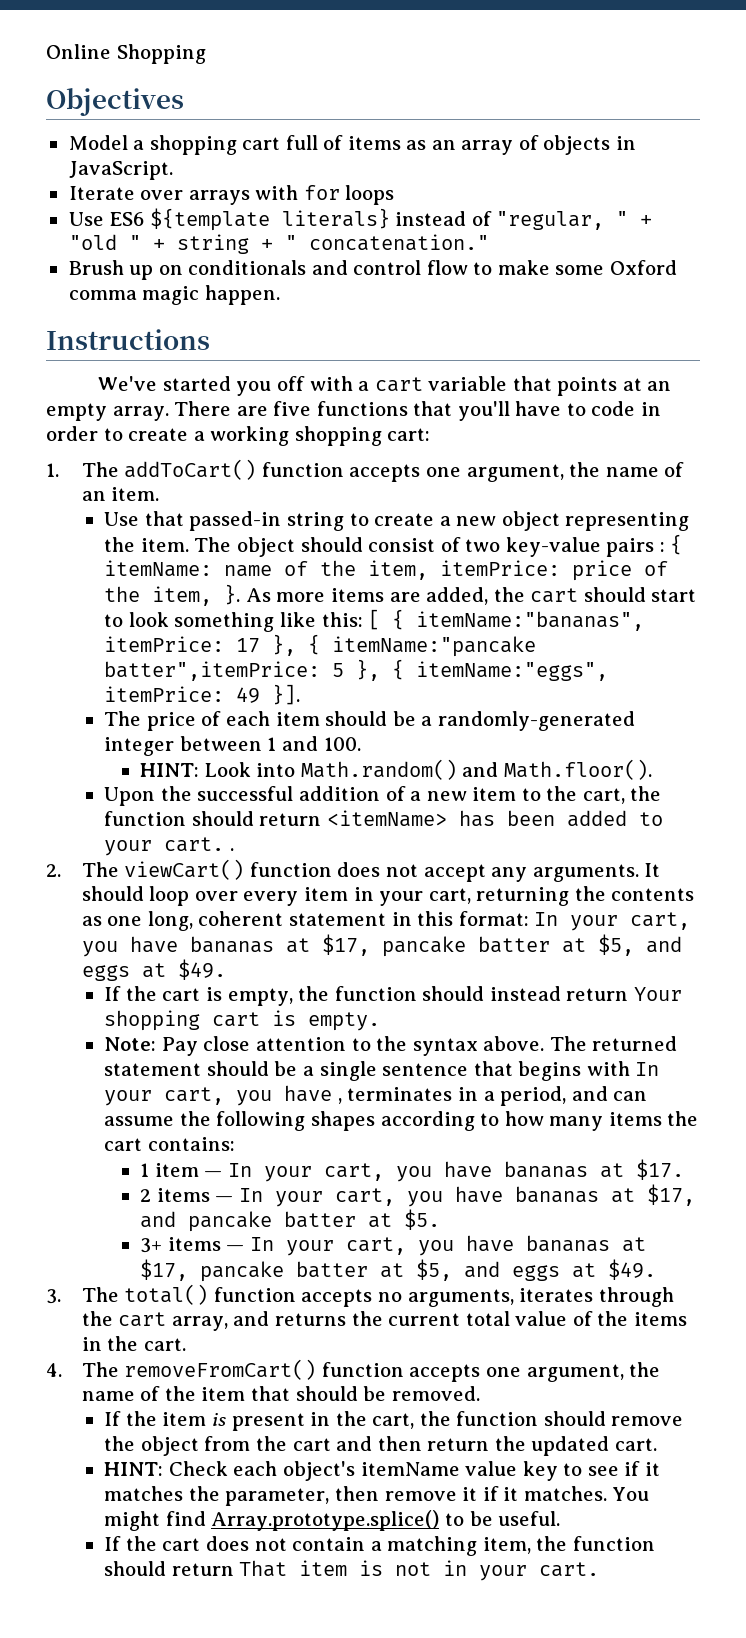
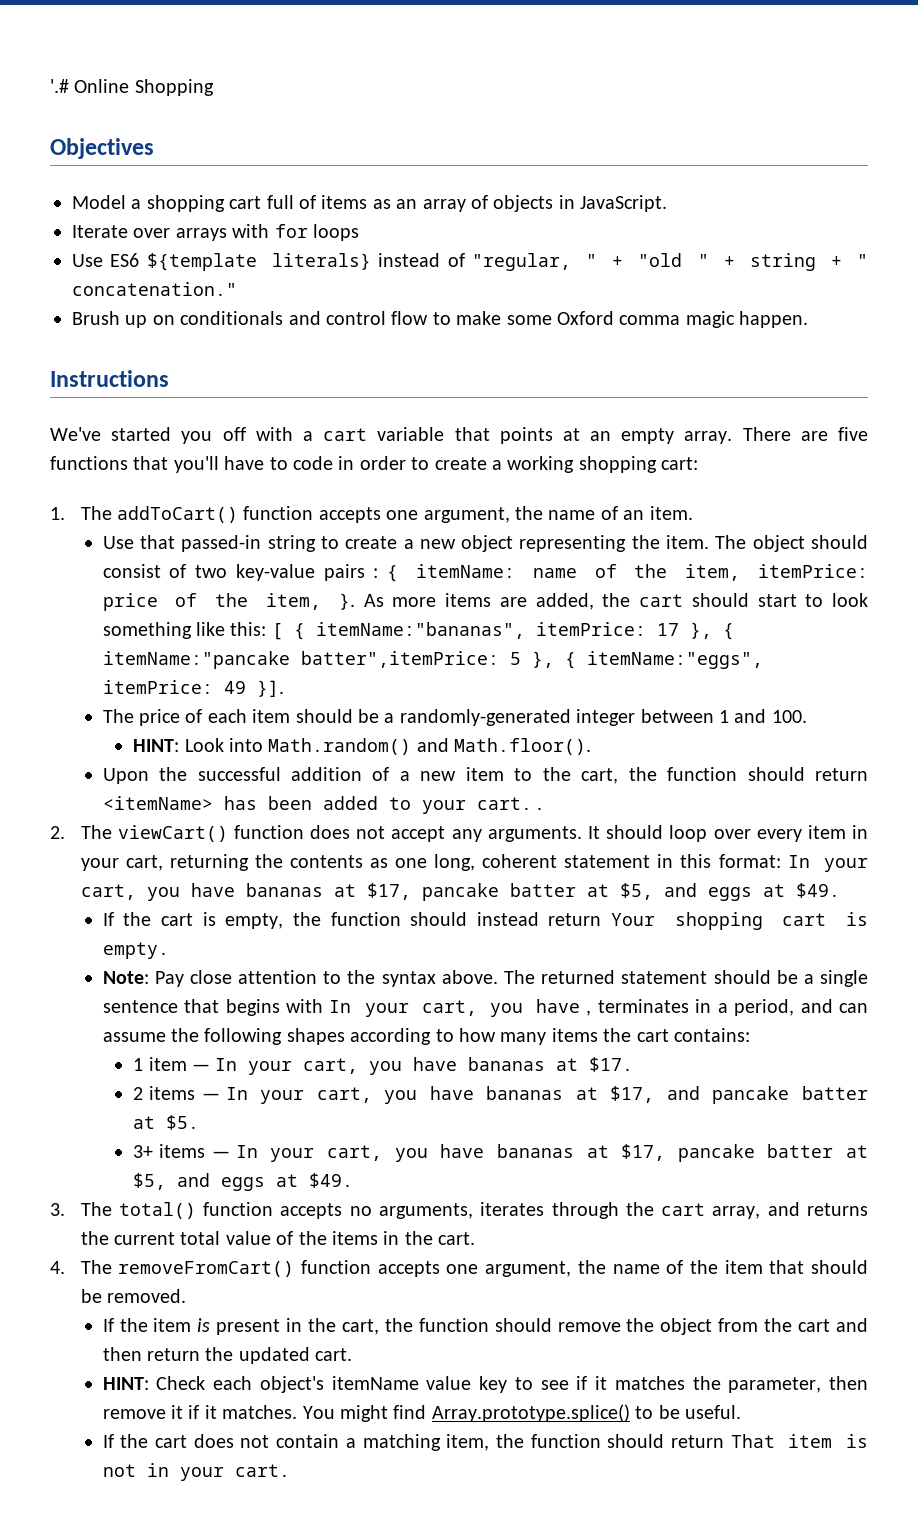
- Online Shopping
+ '.# Online Shopping

